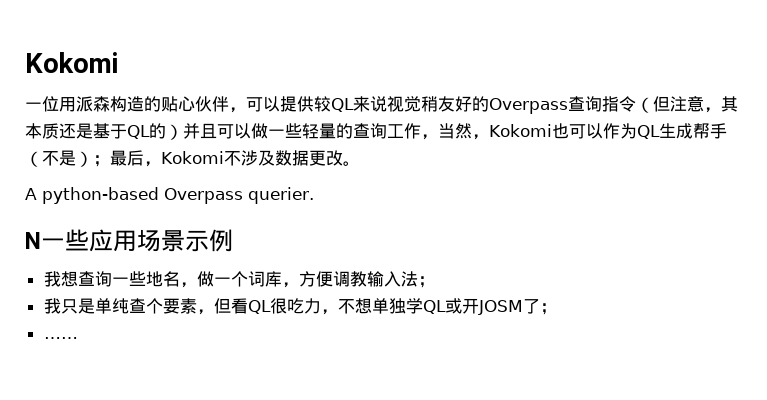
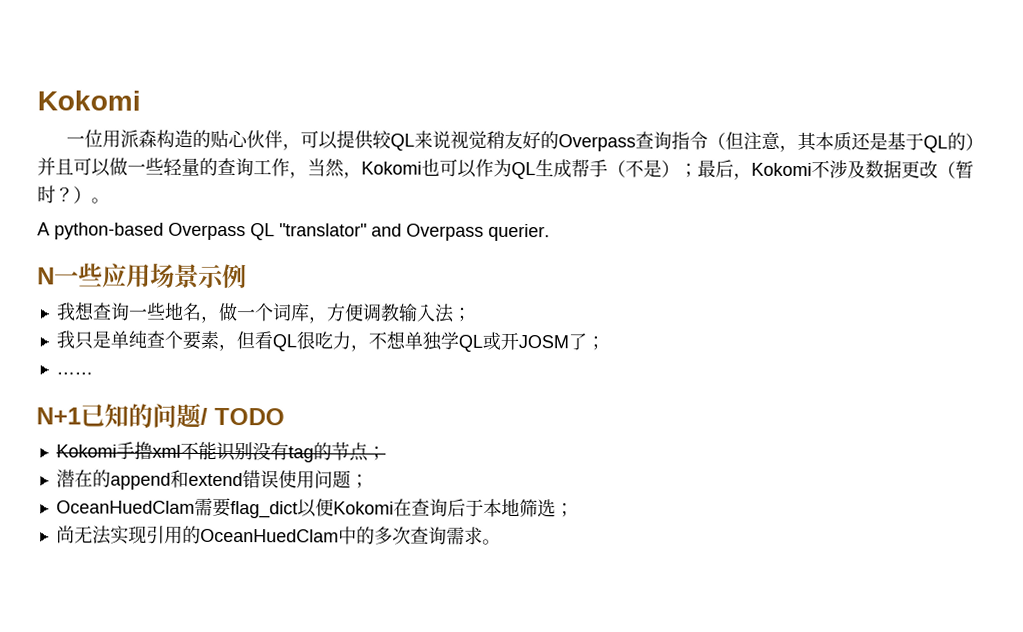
- 一位用派森构造的贴心伙伴，可以提供较QL来说视觉稍友好的Overpass查询指令（但注意，其本质还是基于QL的）并且可以做一些轻量的查询工作，当然，Kokomi也可以作为QL生成帮手（不是）；最后，Kokomi不涉及数据更改。
+ 一位用派森构造的贴心伙伴，可以提供较QL来说视觉稍友好的Overpass查询指令（但注意，其本质还是基于QL的）并且可以做一些轻量的查询工作，当然，Kokomi也可以作为QL生成帮手（不是）；最后，Kokomi不涉及数据更改（暂时？）。
- A python-based Overpass querier.
+ A python-based Overpass QL "translator" and Overpass querier.
+ N+1已知的问题/ TODO
+ Kokomi手撸xml不能识别没有tag的节点；
+ 潜在的append和extend错误使用问题；
+ OceanHuedClam需要flag_dict以便Kokomi在查询后于本地筛选；
+ 尚无法实现引用的OceanHuedClam中的多次查询需求。

